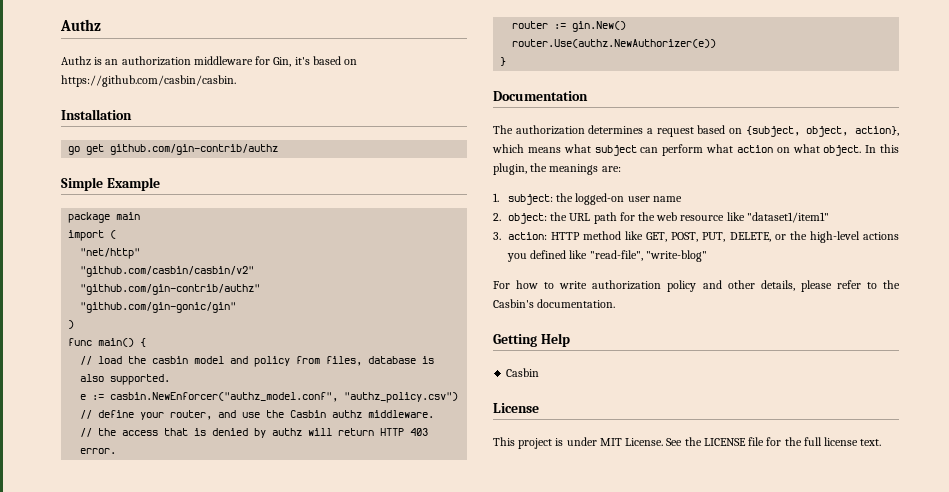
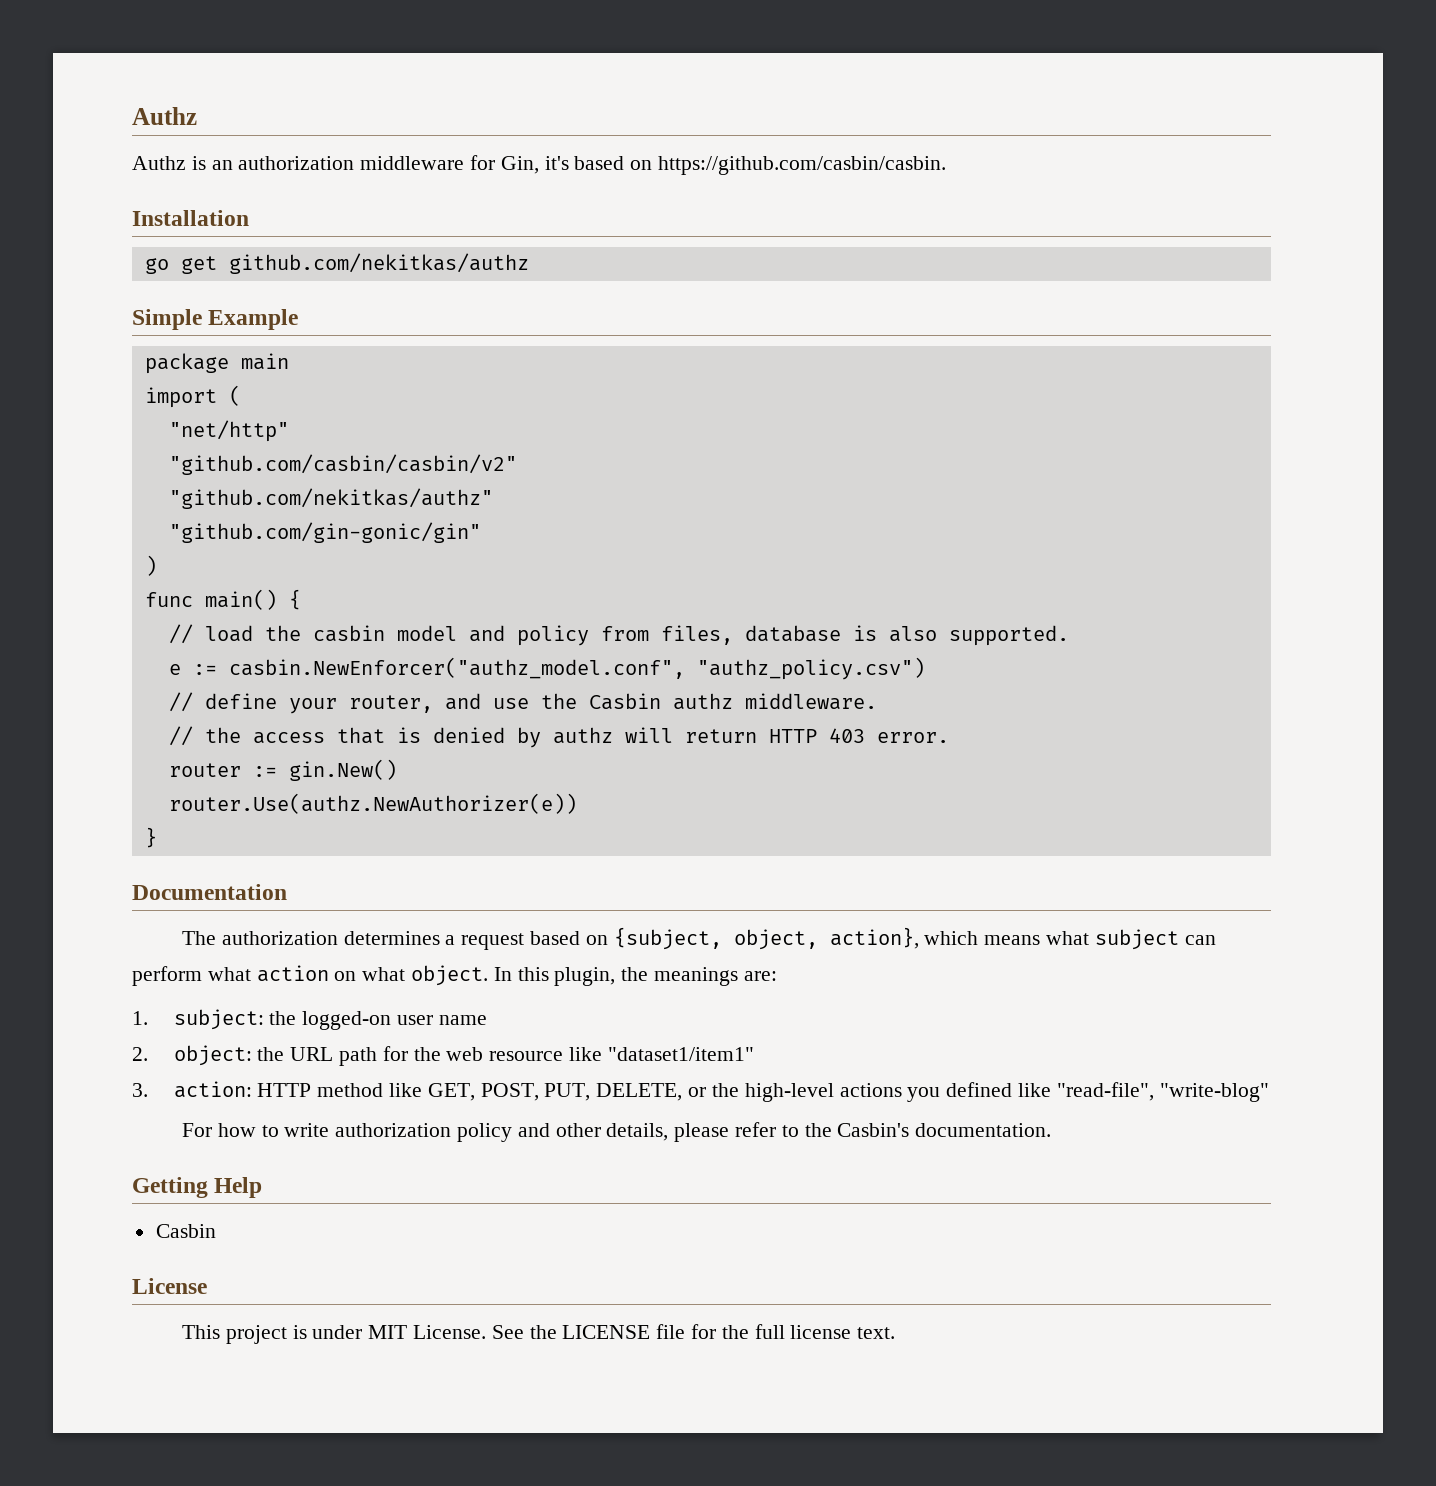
- go get github.com/gin-contrib/authz
+ go get github.com/nekitkas/authz
- "github.com/gin-contrib/authz"
+ "github.com/nekitkas/authz"

